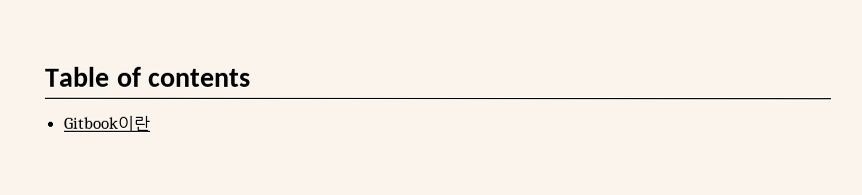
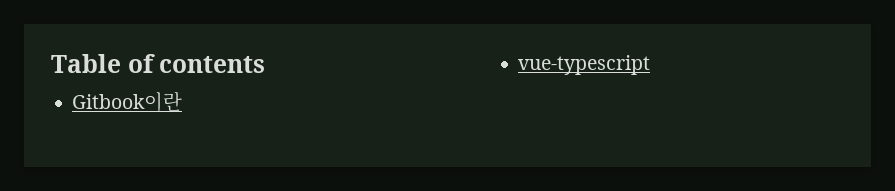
+ vue-typescript

